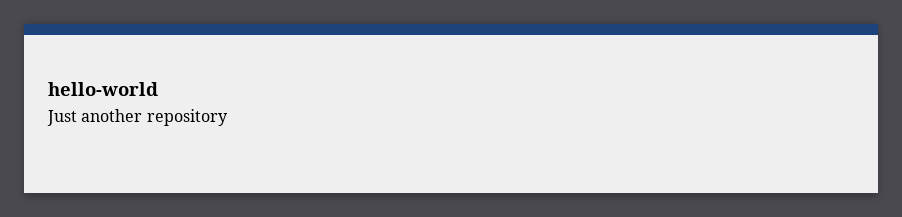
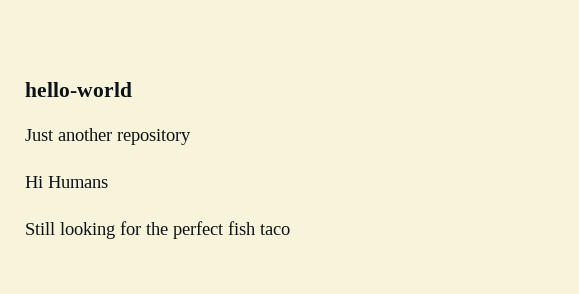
+ Hi Humans
+ Still looking for the perfect fish taco

